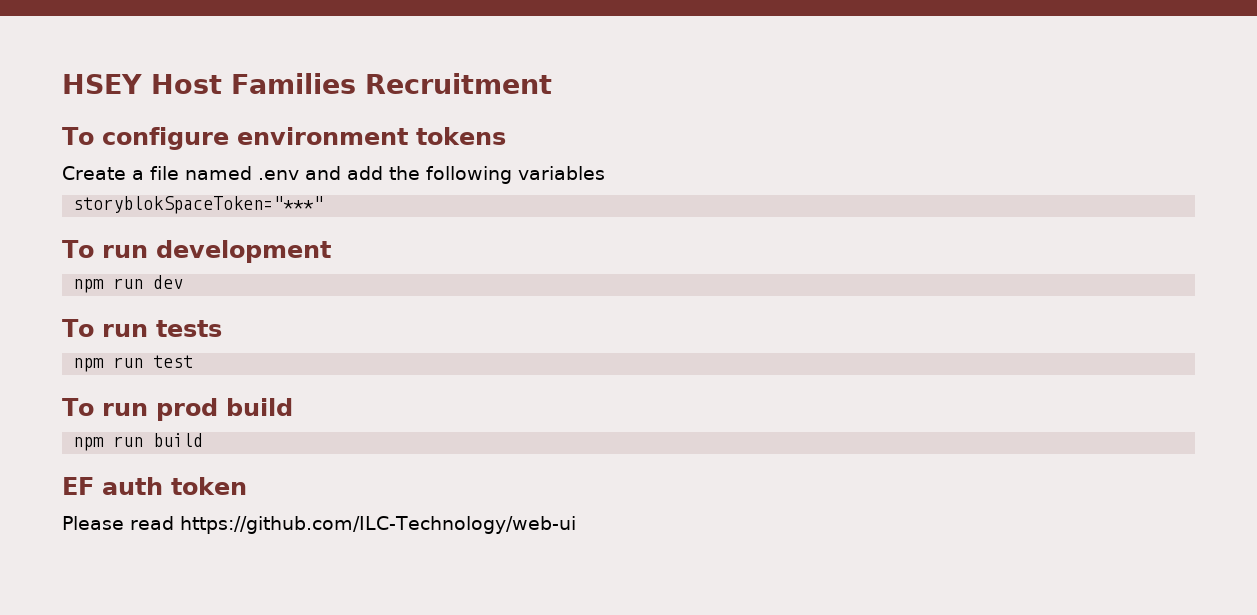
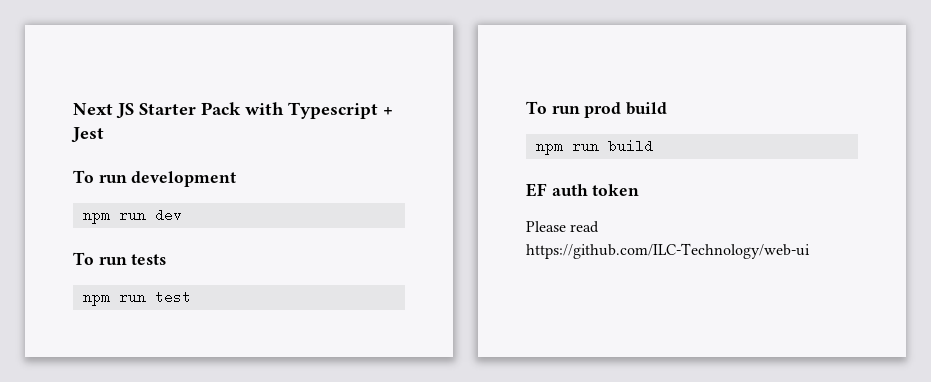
- HSEY Host Families Recruitment
- To configure environment tokens
- Create a file named .env and add the following variables
- storyblokSpaceToken="***"
+ Next JS Starter Pack with Typescript + Jest

